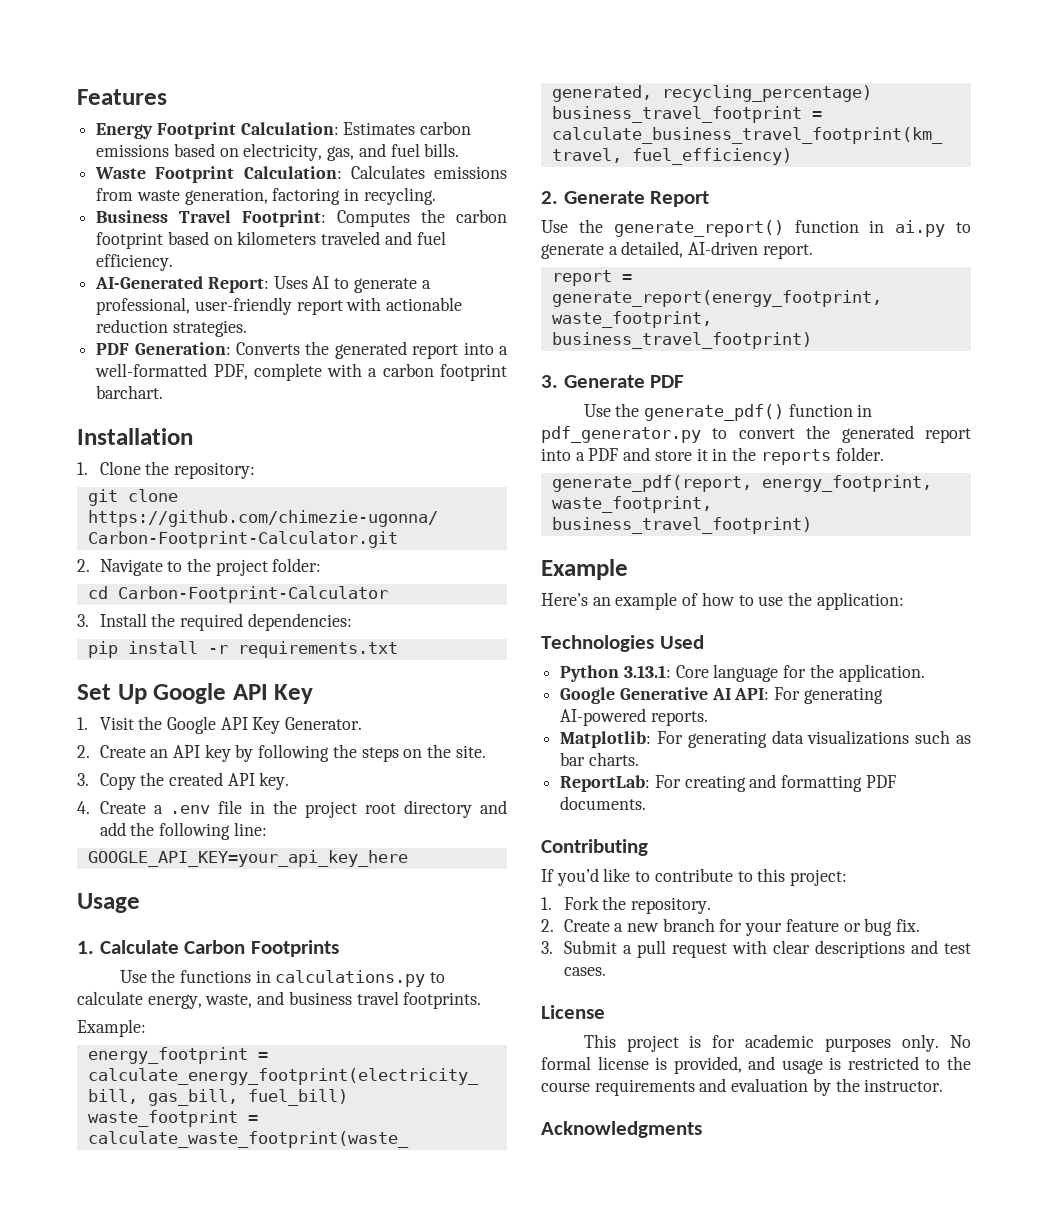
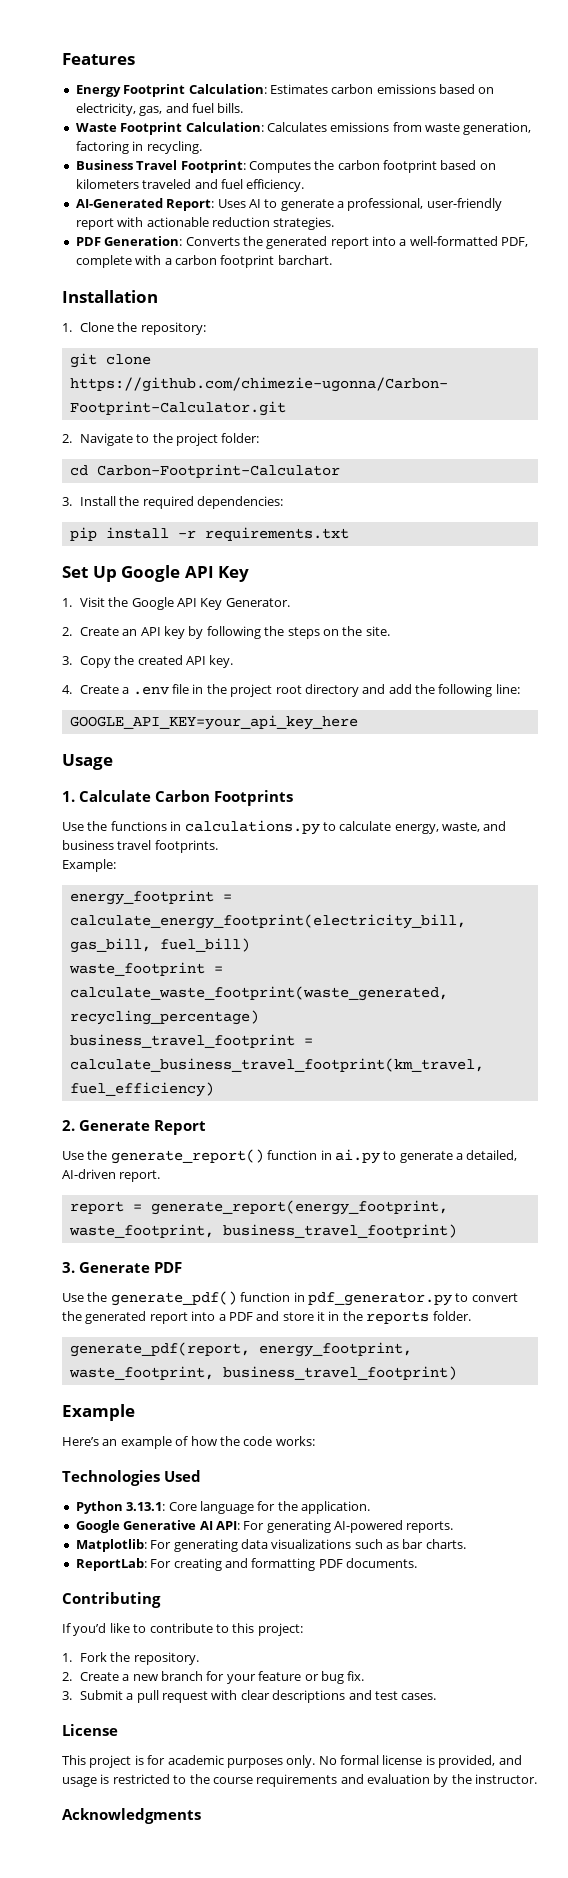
- Here’s an example of how to use the application:
+ Here’s an example of how the code works:

